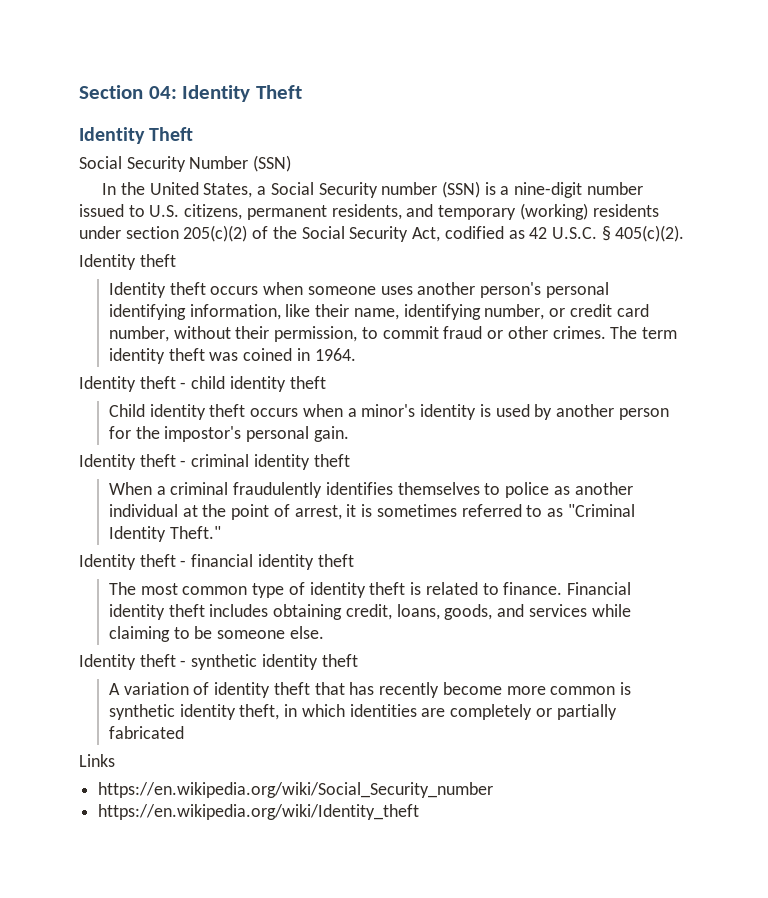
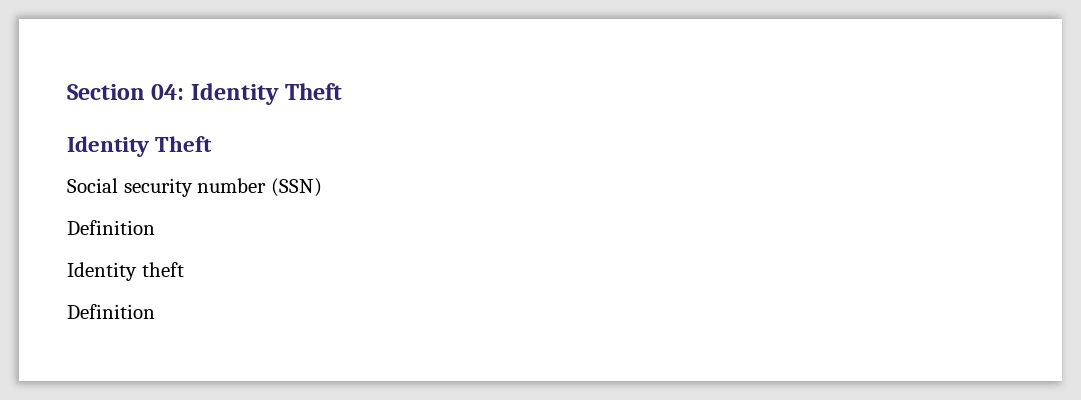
- Social Security Number (SSN)
- In the United States, a Social Security number (SSN) is a nine-digit number issued to U.S. citizens, permanent residents, and temporary (working) residents under section 205(c)(2) of the Social Security Act, codified as 42 U.S.C. § 405(c)(2).
+ Social security number (SSN)
+ Definition
  Identity theft
- Identity theft occurs when someone uses another person's personal identifying information, like their name, identifying number, or credit card number, without their permission, to commit fraud or other crimes. The term identity theft was coined in 1964.
- Identity theft - child identity theft
- Child identity theft occurs when a minor's identity is used by another person for the impostor's personal gain.
- Identity theft - criminal identity theft
- When a criminal fraudulently identifies themselves to police as another individual at the point of arrest, it is sometimes referred to as "Criminal Identity Theft."
- Identity theft - financial identity theft
- The most common type of identity theft is related to finance. Financial identity theft includes obtaining credit, loans, goods, and services while claiming to be someone else.
- Identity theft - synthetic identity theft
- A variation of identity theft that has recently become more common is synthetic identity theft, in which identities are completely or partially fabricated
- Links
- https://en.wikipedia.org/wiki/Social_Security_number
- https://en.wikipedia.org/wiki/Identity_theft
+ Definition

